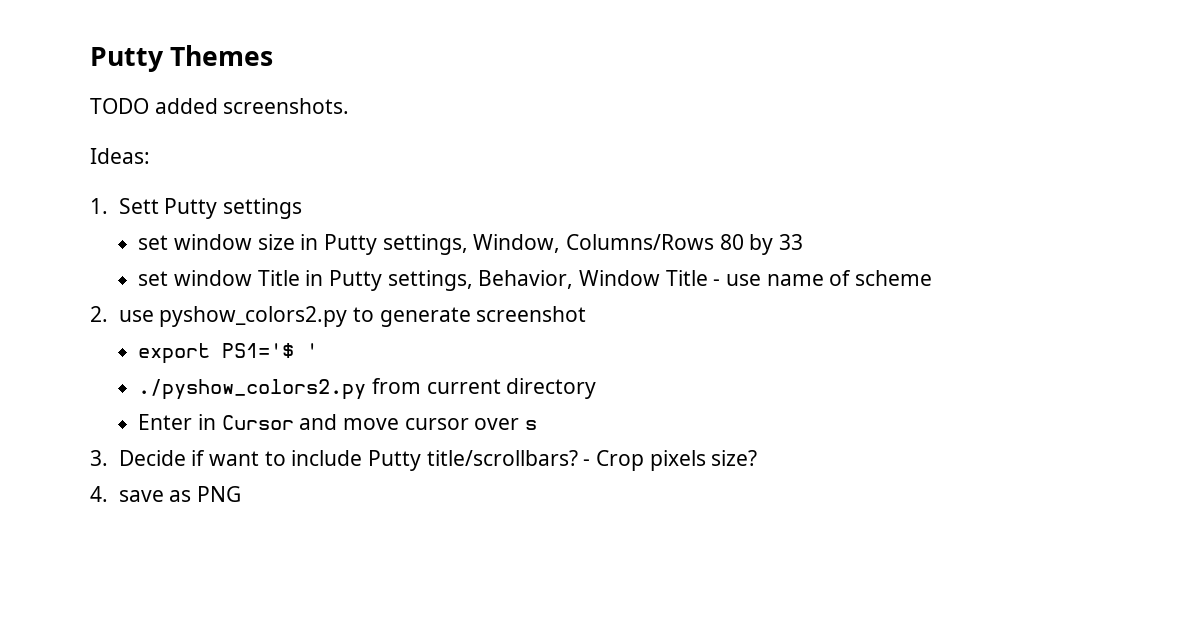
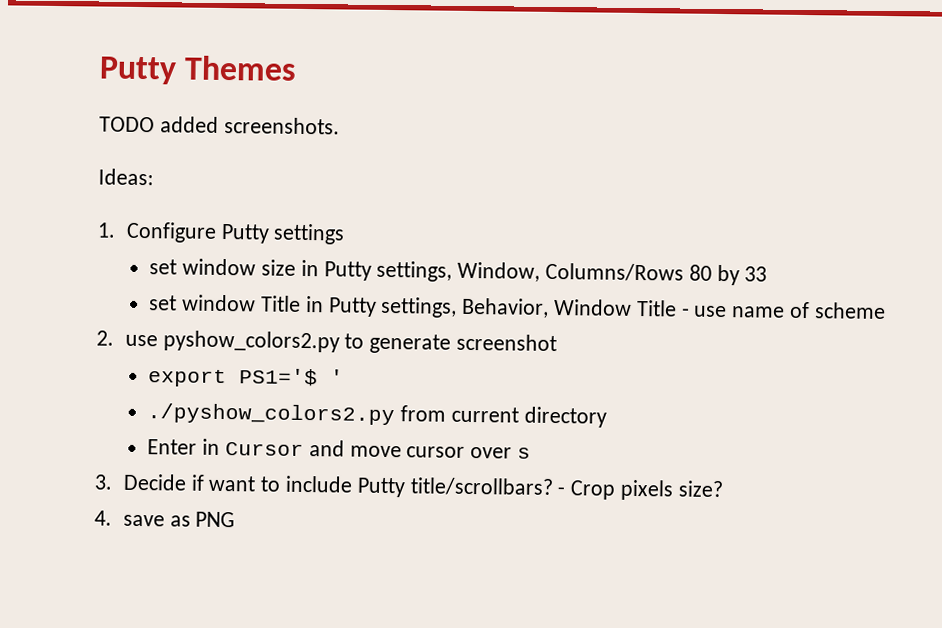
- 1. Sett Putty settings
+ 1. Configure Putty settings

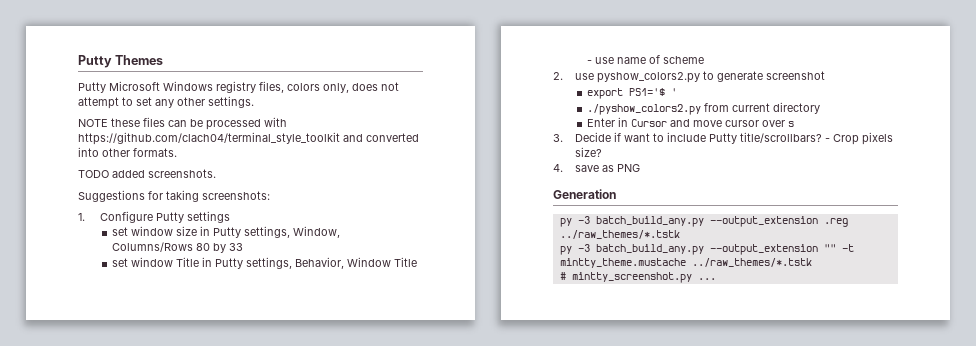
+ Putty Microsoft Windows registry files, colors only, does not attempt to set any other settings.
+ NOTE these files can be processed with https://github.com/clach04/terminal_style_toolkit and converted into other formats.
- Ideas:
+ Suggestions for taking screenshots:
+ Generation
+ py -3 batch_build_any.py --output_extension .reg ../raw_themes/*.tstk
+ py -3 batch_build_any.py --output_extension "" -t mintty_theme.mustache ../raw_themes/*.tstk
+ # mintty_screenshot.py ...

